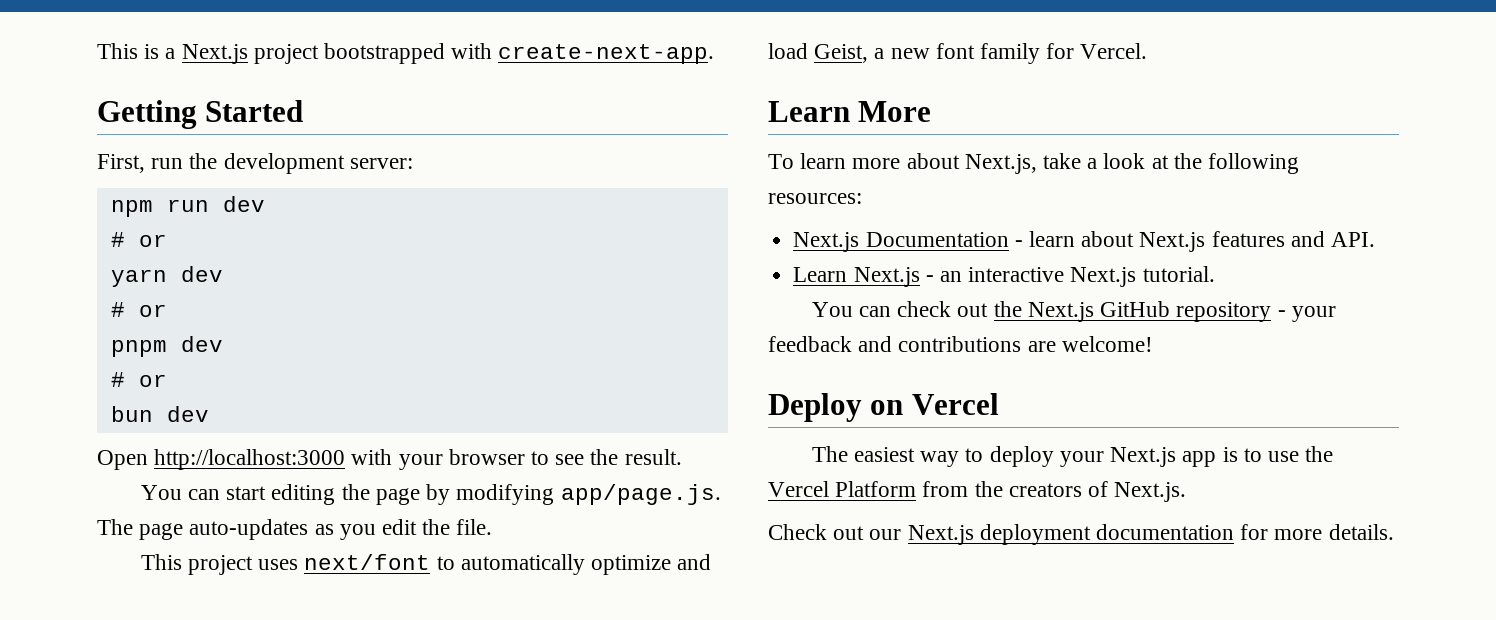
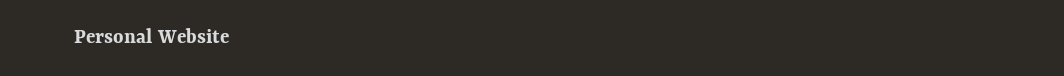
- This is a Next.js project bootstrapped with create-next-app.
- Getting Started
- First, run the development server:
- npm run dev
- # or
- yarn dev
- # or
- pnpm dev
- # or
- bun dev
- Open http://localhost:3000 with your browser to see the result.
- You can start editing the page by modifying app/page.js. The page auto-updates as you edit the file.
- This project uses next/font to automatically optimize and load Geist, a new font family for Vercel.
- Learn More
- To learn more about Next.js, take a look at the following resources:
- Next.js Documentation - learn about Next.js features and API.
- Learn Next.js - an interactive Next.js tutorial.
- You can check out the Next.js GitHub repository - your feedback and contributions are welcome!
- Deploy on Vercel
- The easiest way to deploy your Next.js app is to use the Vercel Platform from the creators of Next.js.
- Check out our Next.js deployment documentation for more details.
+ Personal Website

